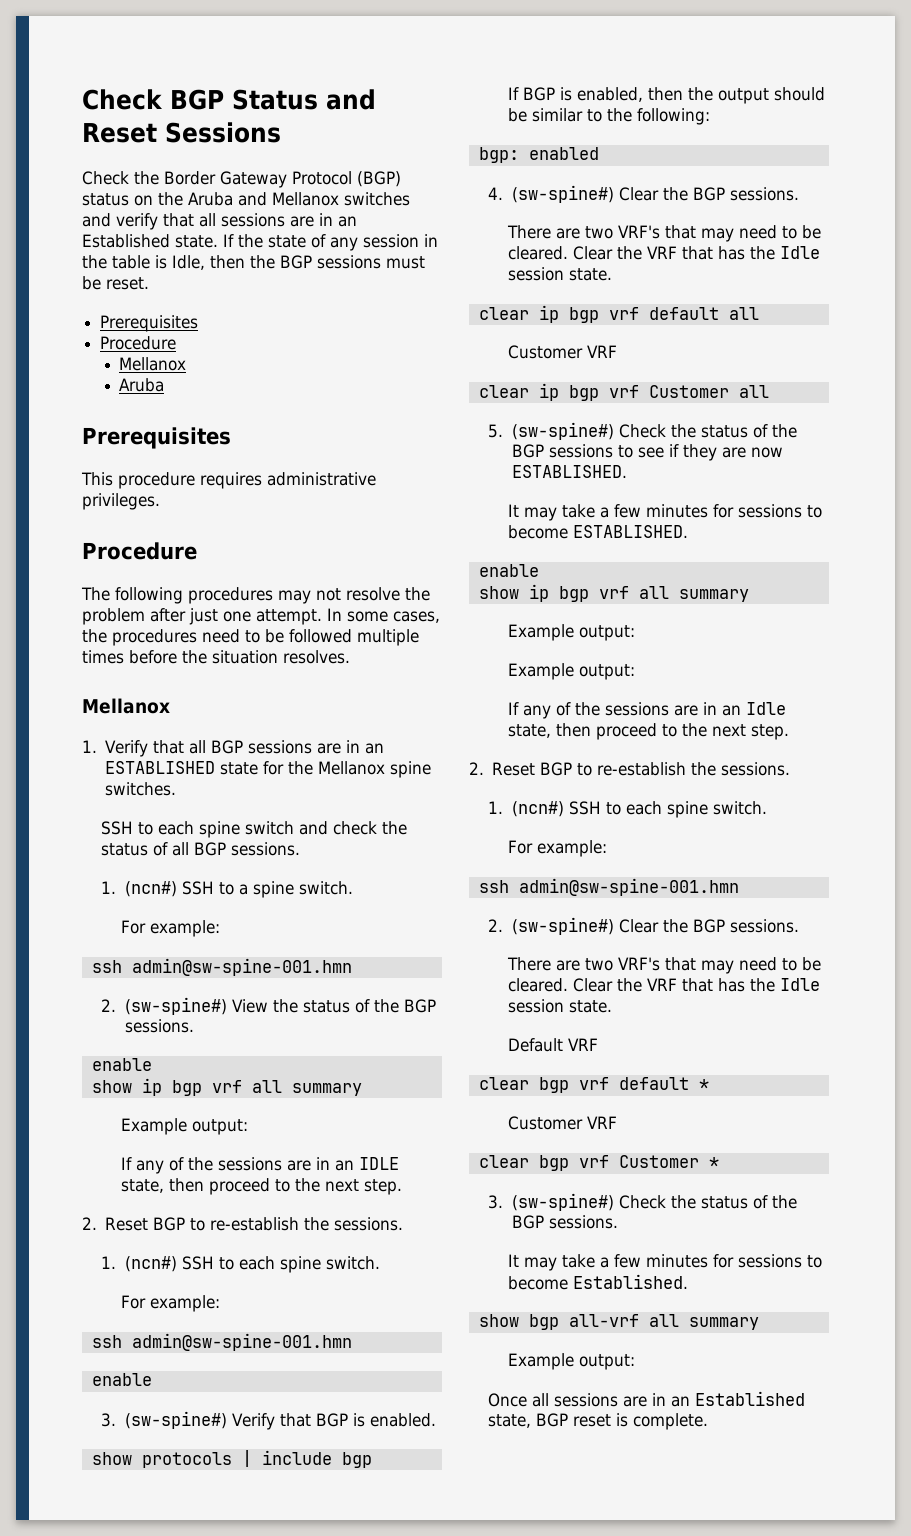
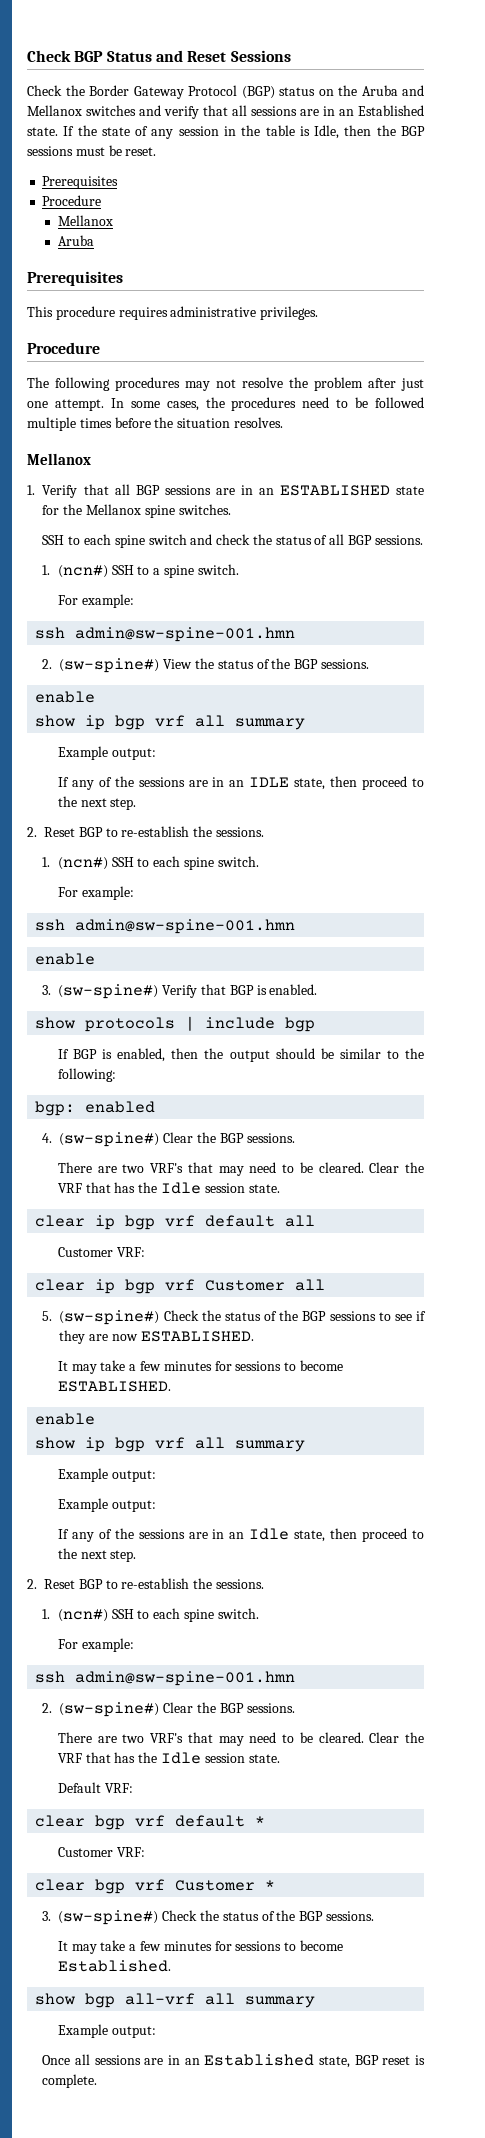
  clear ip bgp vrf default all
- Customer VRF
+ Customer VRF:
- Default VRF
+ Default VRF:
  clear bgp vrf default *
- Customer VRF
+ Customer VRF:

